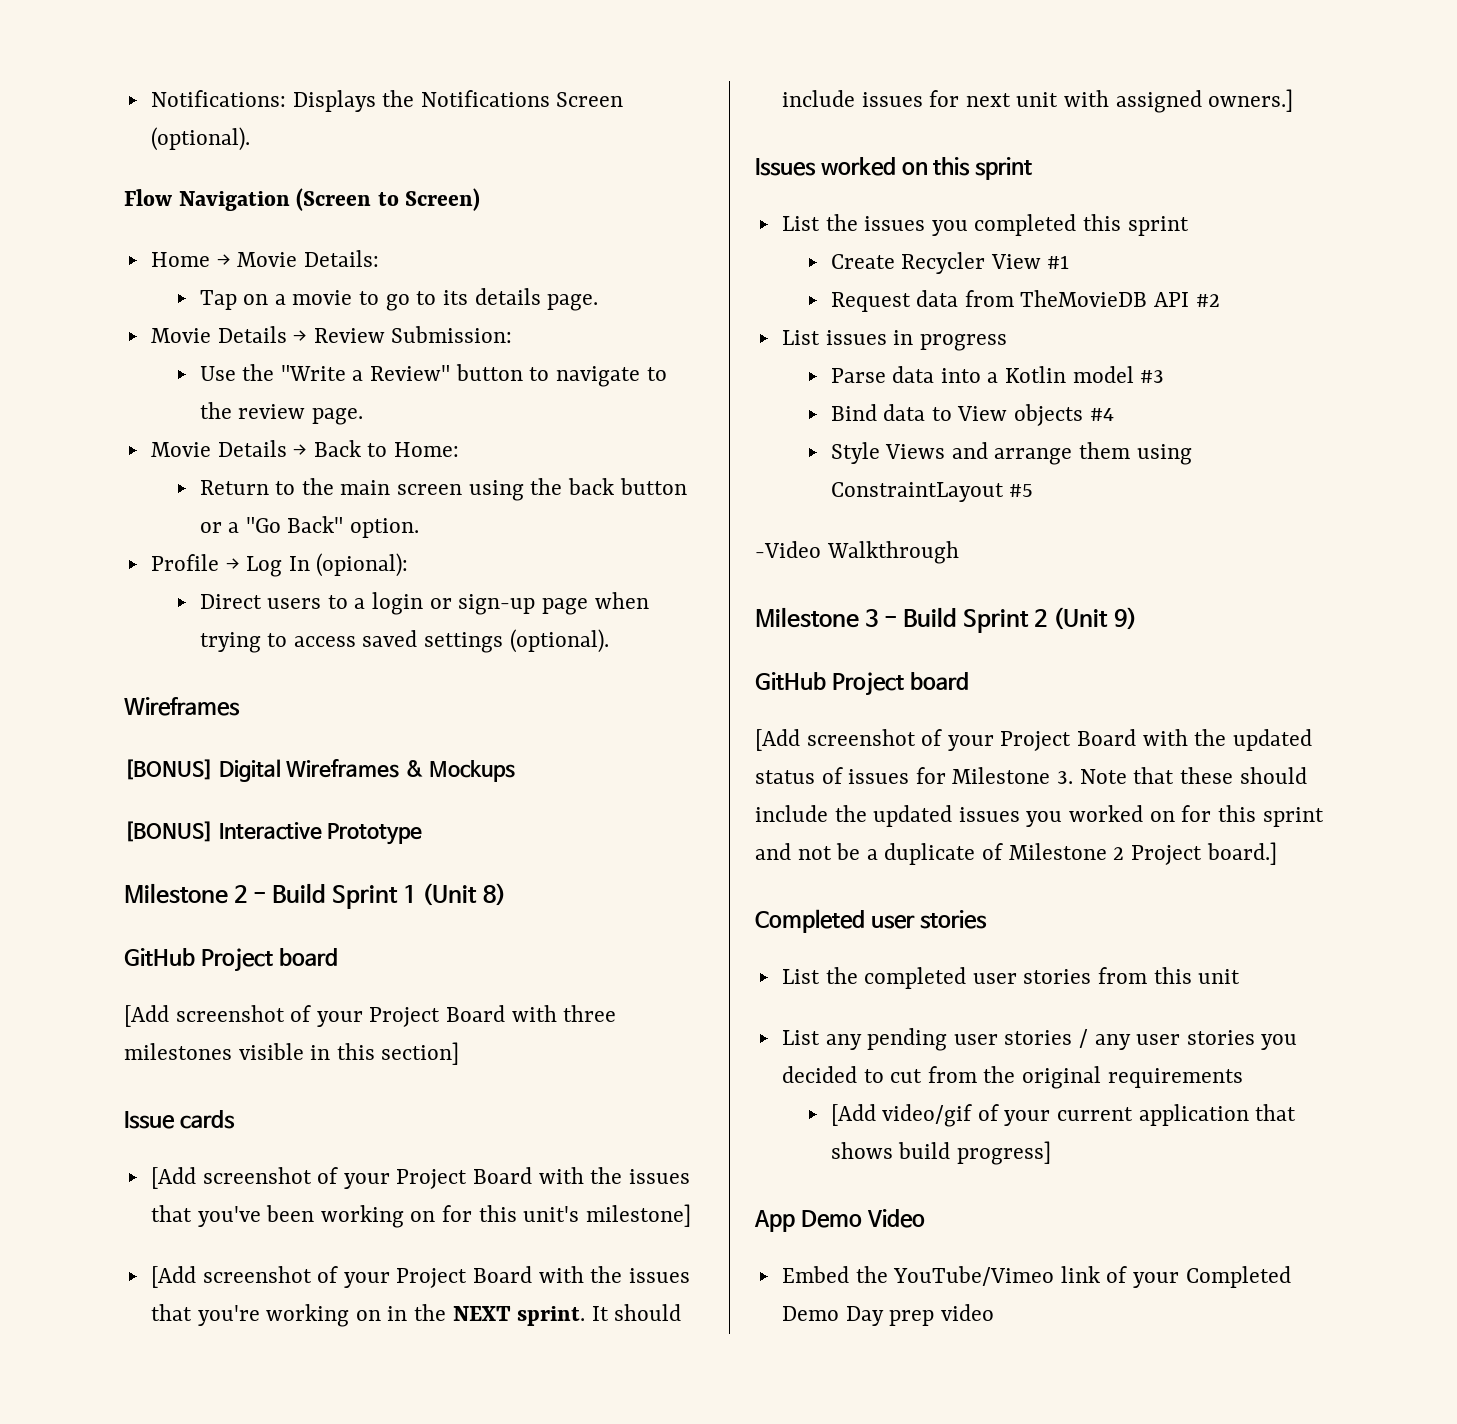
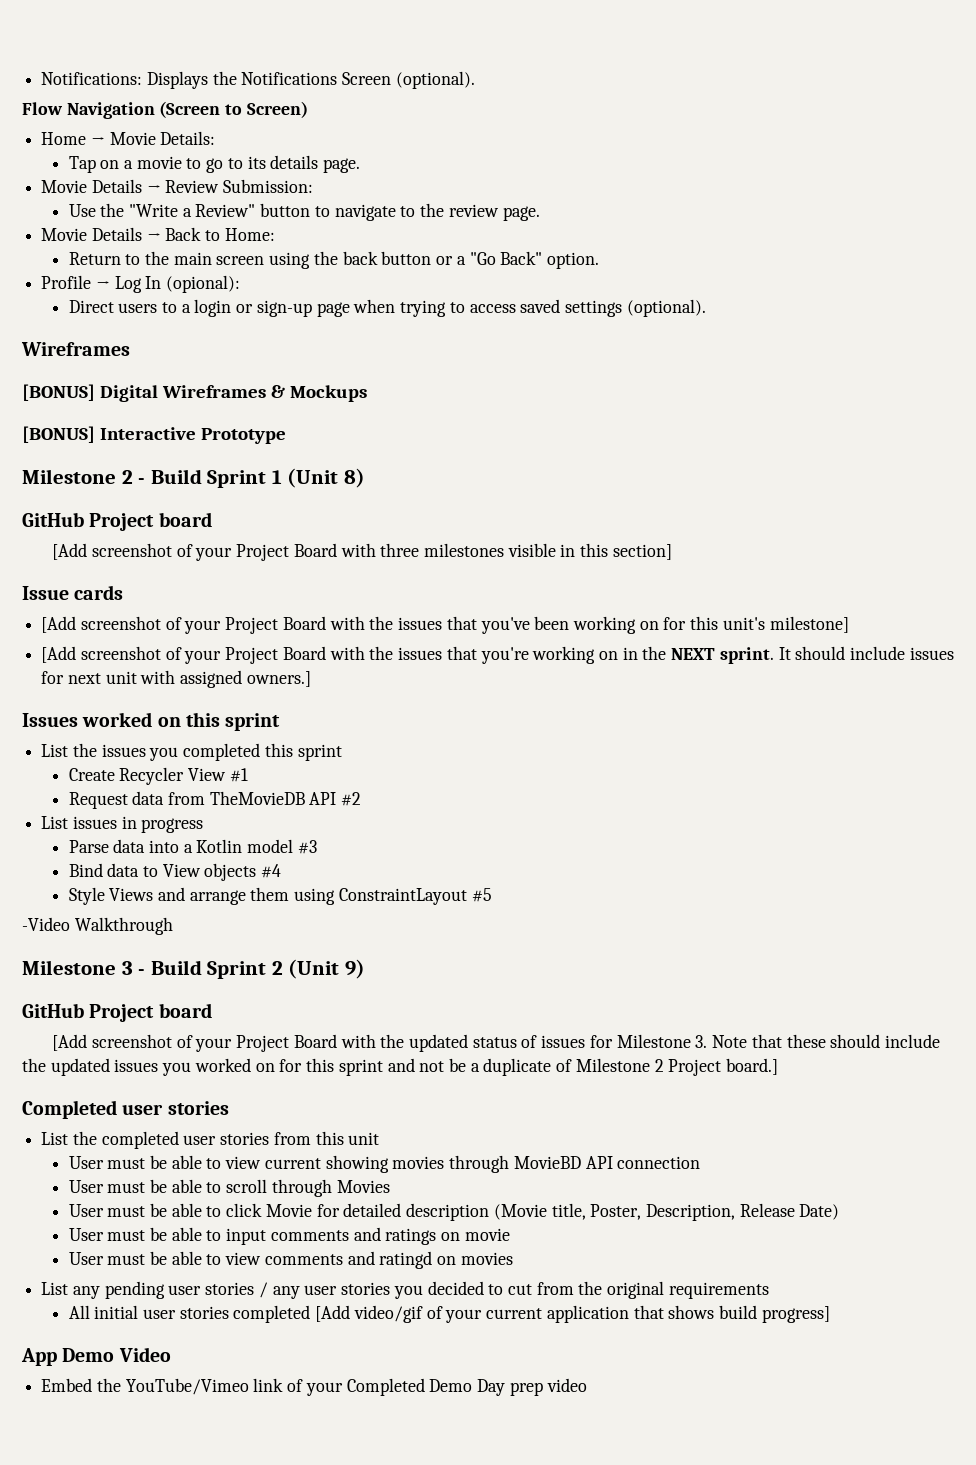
+ User must be able to view current showing movies through MovieBD API connection
+ User must be able to scroll through Movies
+ User must be able to click Movie for detailed description (Movie title, Poster, Description, Release Date)
+ User must be able to input comments and ratings on movie
+ User must be able to view comments and ratingd on movies
- [Add video/gif of your current application that shows build progress]
+ All initial user stories completed [Add video/gif of your current application that shows build progress]

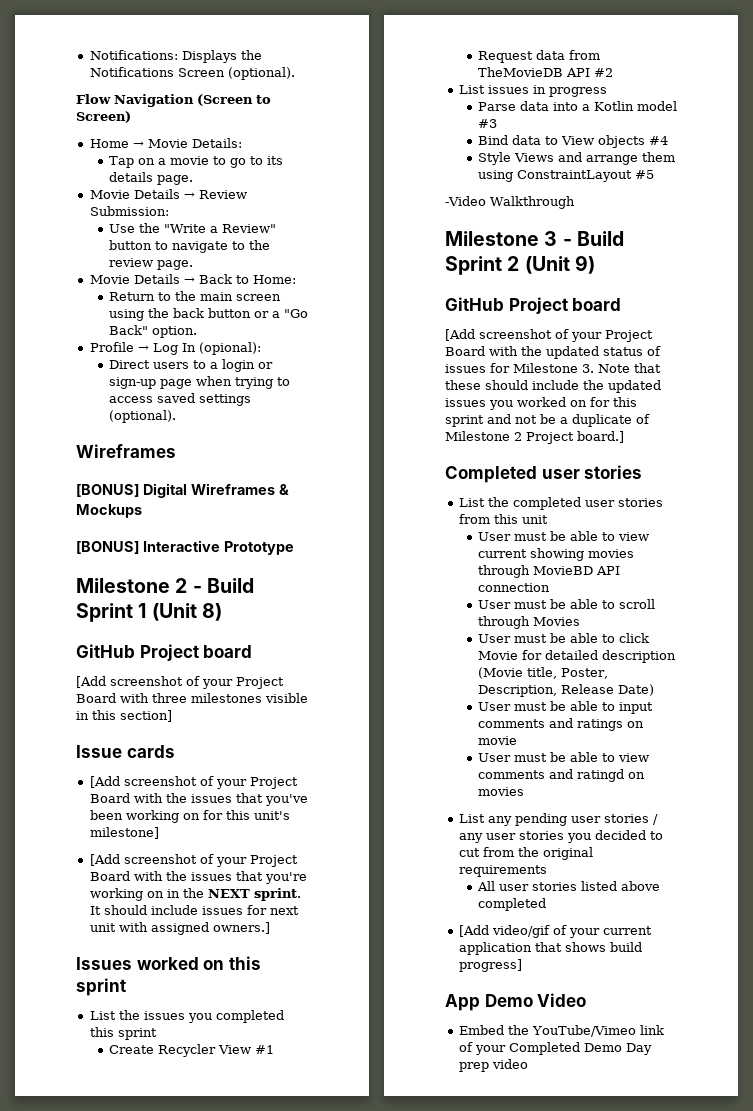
- All initial user stories completed [Add video/gif of your current application that shows build progress]
+ All user stories listed above completed
+ [Add video/gif of your current application that shows build progress]

